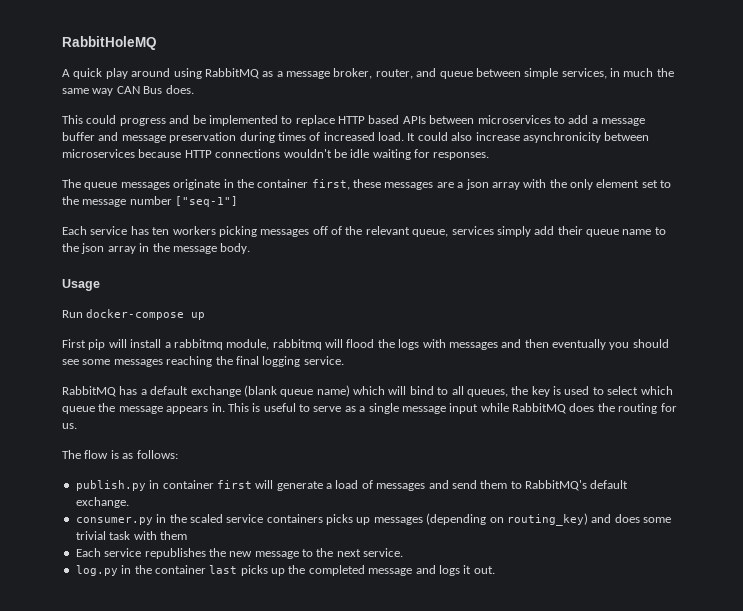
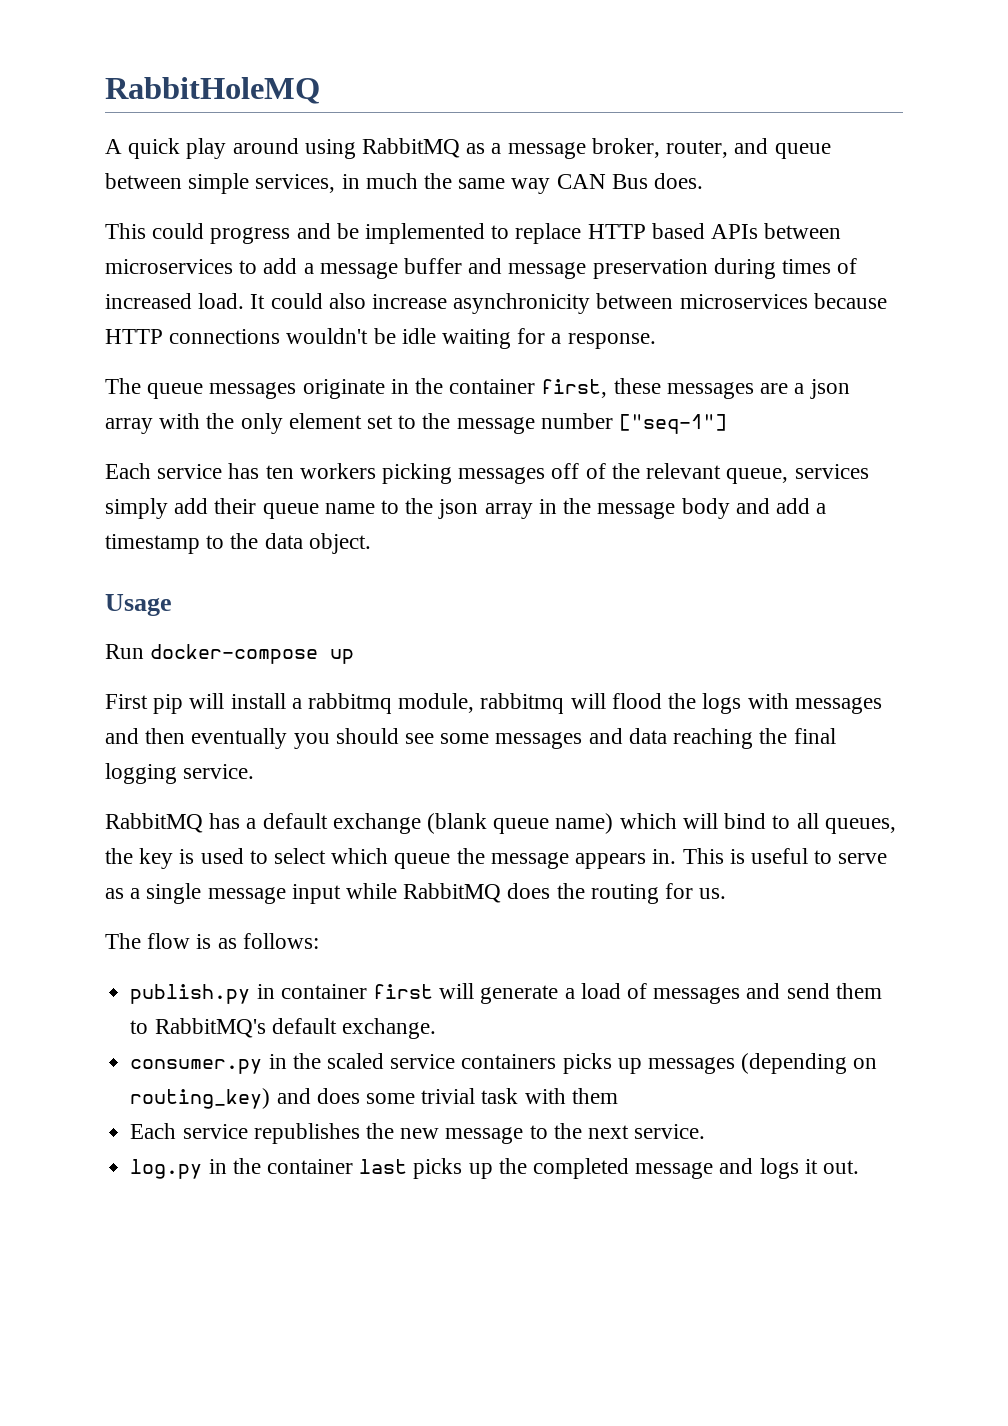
- It could also increase asynchronicity between microservices because HTTP connections wouldn't be idle waiting for responses.
+ It could also increase asynchronicity between microservices because HTTP connections wouldn't be idle waiting for a response.
- Each service has ten workers picking messages off of the relevant queue, services simply add their queue name to the json array in the message body.
+ Each service has ten workers picking messages off of the relevant queue, services simply add their queue name to the json array in the message body and add a timestamp to the data object.
- First pip will install a rabbitmq module, rabbitmq will flood the logs with messages and then eventually you should see some messages reaching the final logging service.
+ First pip will install a rabbitmq module, rabbitmq will flood the logs with messages and then eventually you should see some messages and data reaching the final logging service.

